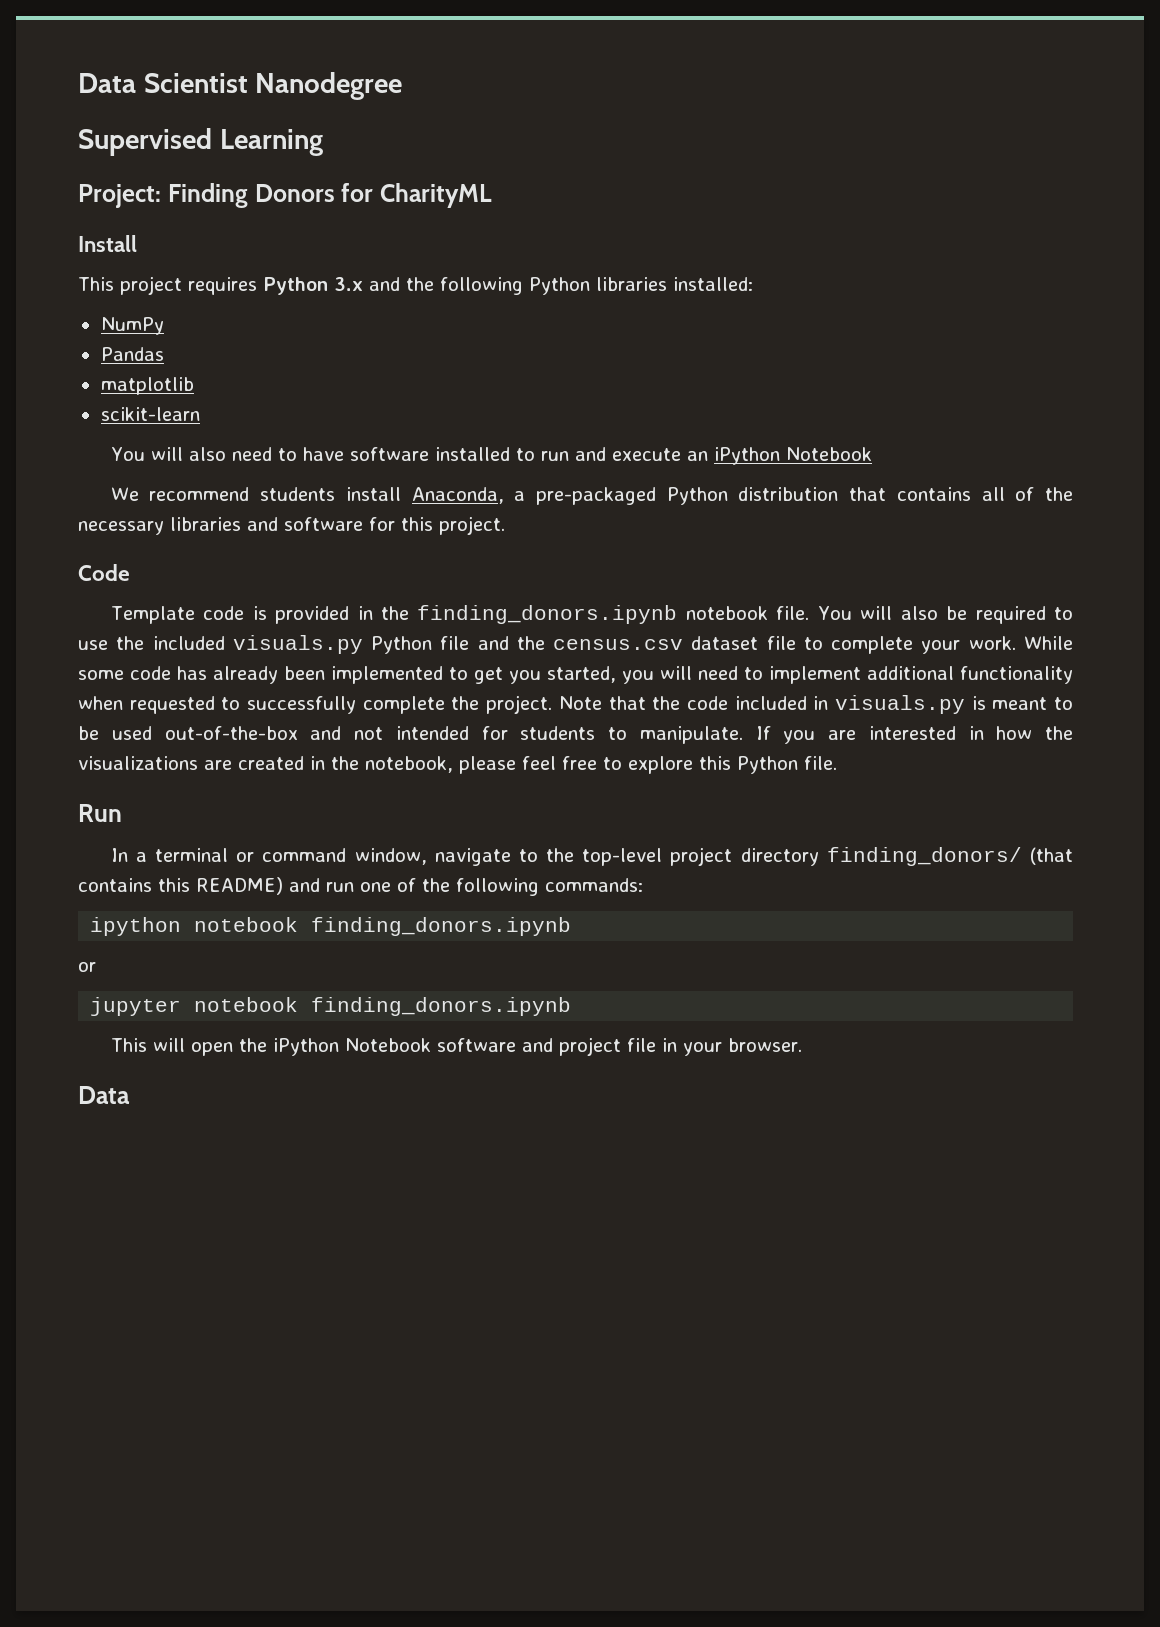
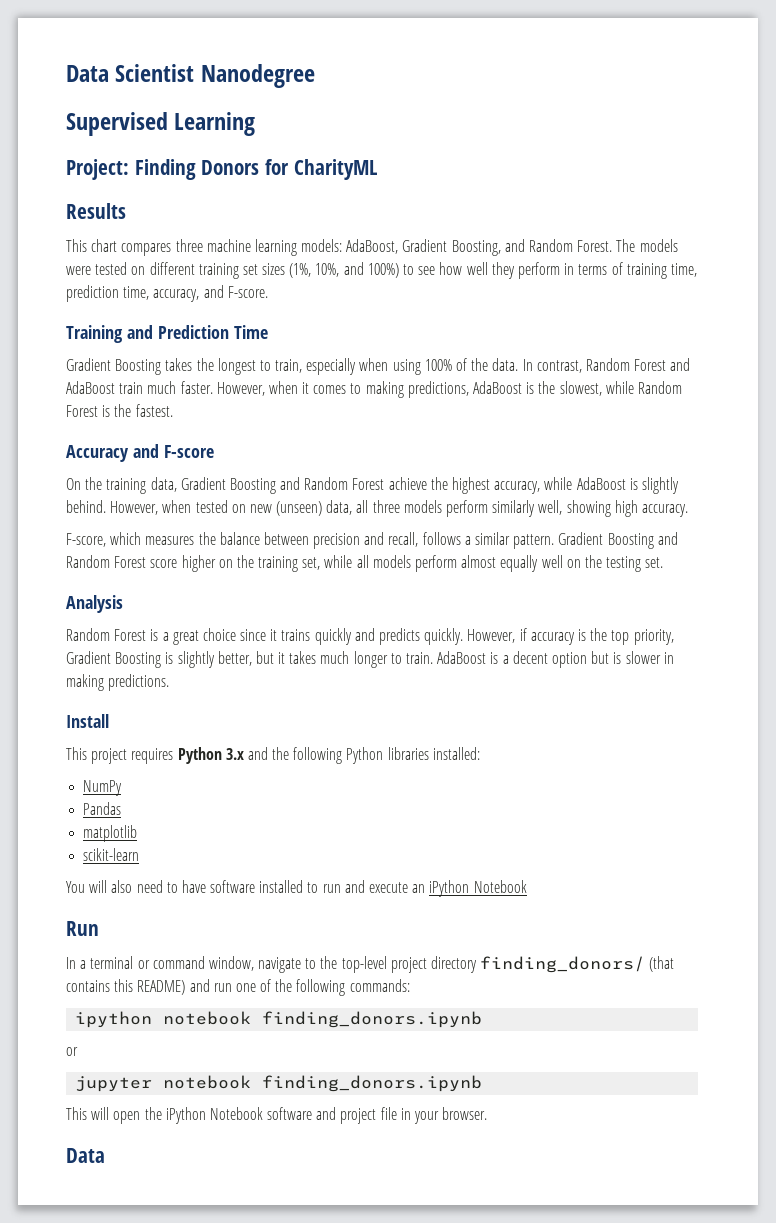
+ Results
+ This chart compares three machine learning models: AdaBoost, Gradient Boosting, and Random Forest. The models were tested on different training set sizes (1%, 10%, and 100%) to see how well they perform in terms of training time, prediction time, accuracy, and F-score.
+ Training and Prediction Time
+ Gradient Boosting takes the longest to train, especially when using 100% of the data. In contrast, Random Forest and AdaBoost train much faster. However, when it comes to making predictions, AdaBoost is the slowest, while Random Forest is the fastest.
+ Accuracy and F-score
+ On the training data, Gradient Boosting and Random Forest achieve the highest accuracy, while AdaBoost is slightly behind. However, when tested on new (unseen) data, all three models perform similarly well, showing high accuracy.
+ F-score, which measures the balance between precision and recall, follows a similar pattern. Gradient Boosting and Random Forest score higher on the training set, while all models perform almost equally well on the testing set.
+ Analysis
+ Random Forest is a great choice since it trains quickly and predicts quickly. However, if accuracy is the top priority, Gradient Boosting is slightly better, but it takes much longer to train. AdaBoost is a decent option but is slower in making predictions.
- We recommend students install Anaconda, a pre-packaged Python distribution that contains all of the necessary libraries and software for this project.
- Code
- Template code is provided in the finding_donors.ipynb notebook file. You will also be required to use the included visuals.py Python file and the census.csv dataset file to complete your work. While some code has already been implemented to get you started, you will need to implement additional functionality when requested to successfully complete the project. Note that the code included in visuals.py is meant to be used out-of-the-box and not intended for students to manipulate. If you are interested in how the visualizations are created in the notebook, please feel free to explore this Python file.

